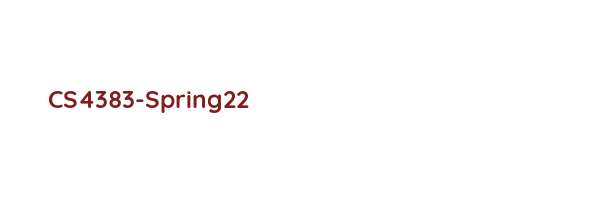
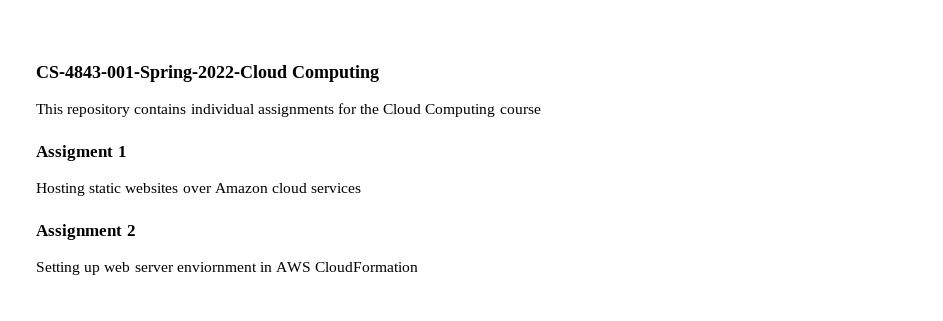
- CS4383-Spring22
+ CS-4843-001-Spring-2022-Cloud Computing
+ This repository contains individual assignments for the Cloud Computing course
+ Assigment 1
+ Hosting static websites over Amazon cloud services
+ Assignment 2
+ Setting up web server enviornment in AWS CloudFormation

